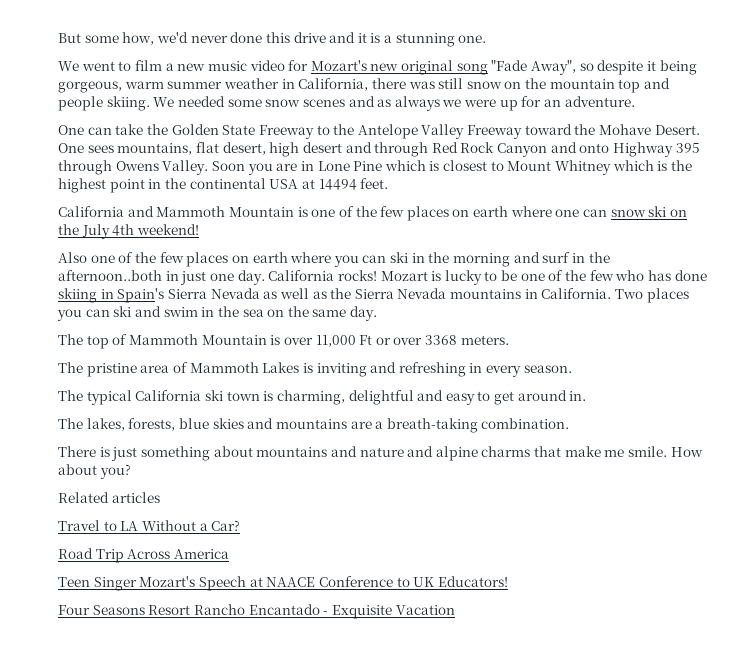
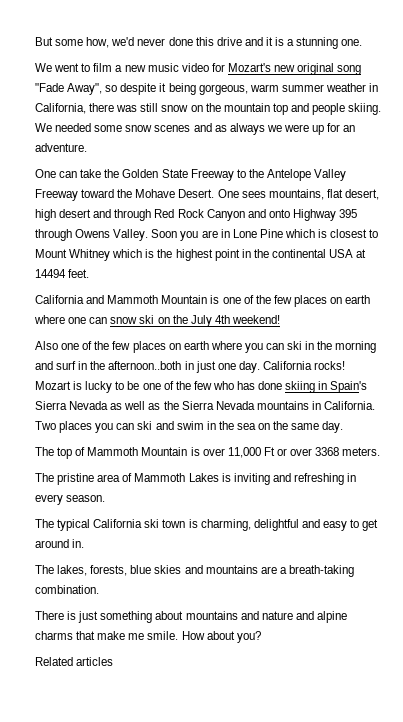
- Travel to LA Without a Car?
- Road Trip Across America
- Teen Singer Mozart's Speech at NAACE Conference to UK Educators!
- Four Seasons Resort Rancho Encantado - Exquisite Vacation

